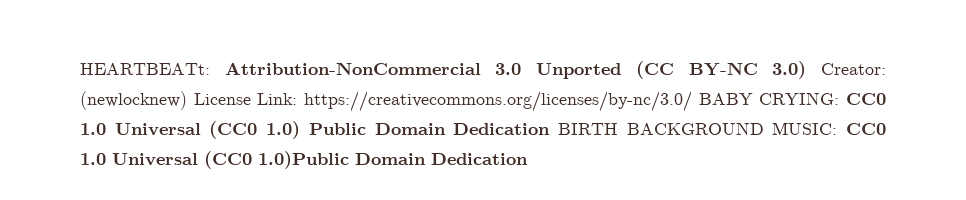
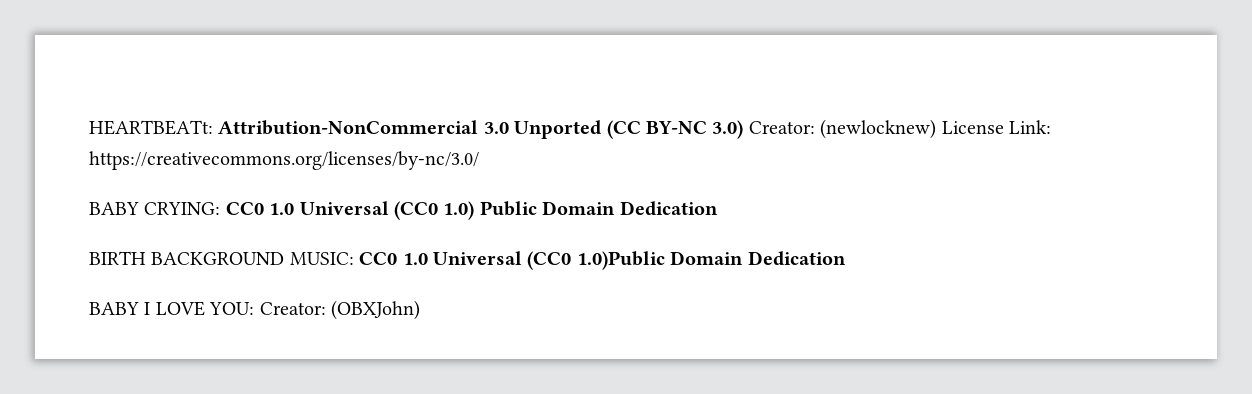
- HEARTBEATt: Attribution-NonCommercial 3.0 Unported (CC BY-NC 3.0) Creator: (newlocknew) License Link: https://creativecommons.org/licenses/by-nc/3.0/ BABY CRYING: CC0 1.0 Universal (CC0 1.0) Public Domain Dedication BIRTH BACKGROUND MUSIC: CC0 1.0 Universal (CC0 1.0)Public Domain Dedication
+ HEARTBEATt: Attribution-NonCommercial 3.0 Unported (CC BY-NC 3.0) Creator: (newlocknew) License Link: https://creativecommons.org/licenses/by-nc/3.0/
+ BABY CRYING: CC0 1.0 Universal (CC0 1.0) Public Domain Dedication
+ BIRTH BACKGROUND MUSIC: CC0 1.0 Universal (CC0 1.0)Public Domain Dedication
+ BABY I LOVE YOU: Creator: (OBXJohn)

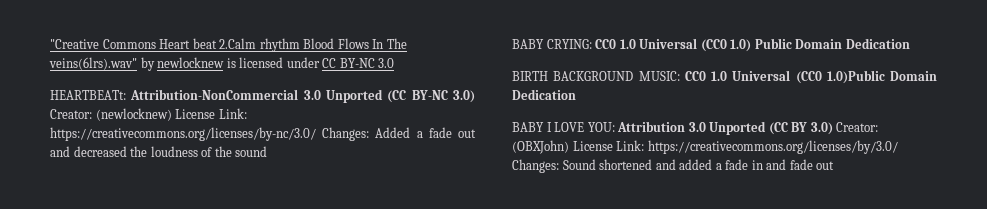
+ "Creative Commons Heart beat 2.Calm rhythm Blood Flows In The veins(6lrs).wav" by newlocknew is licensed under CC BY-NC 3.0
- HEARTBEATt: Attribution-NonCommercial 3.0 Unported (CC BY-NC 3.0) Creator: (newlocknew) License Link: https://creativecommons.org/licenses/by-nc/3.0/
+ HEARTBEATt: Attribution-NonCommercial 3.0 Unported (CC BY-NC 3.0) Creator: (newlocknew) License Link: https://creativecommons.org/licenses/by-nc/3.0/ Changes: Added a fade out and decreased the loudness of the sound
- BABY I LOVE YOU: Creator: (OBXJohn)
+ BABY I LOVE YOU: Attribution 3.0 Unported (CC BY 3.0) Creator: (OBXJohn) License Link: https://creativecommons.org/licenses/by/3.0/ Changes: Sound shortened and added a fade in and fade out

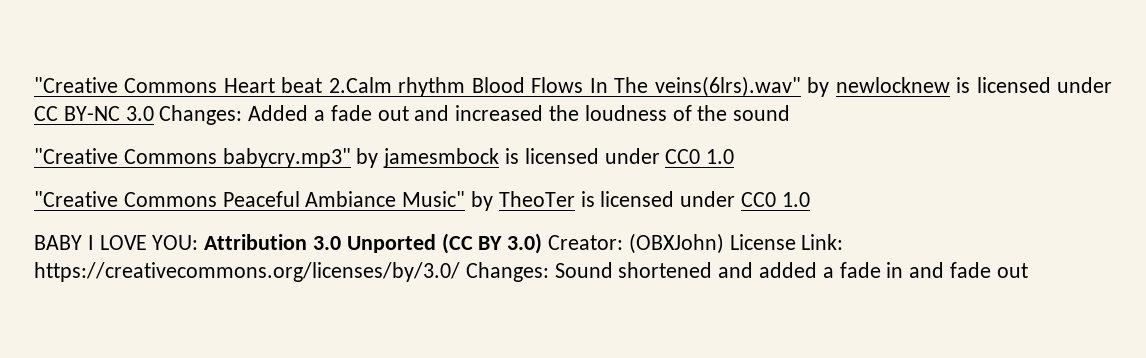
- "Creative Commons Heart beat 2.Calm rhythm Blood Flows In The veins(6lrs).wav" by newlocknew is licensed under CC BY-NC 3.0
- HEARTBEATt: Attribution-NonCommercial 3.0 Unported (CC BY-NC 3.0) Creator: (newlocknew) License Link: https://creativecommons.org/licenses/by-nc/3.0/ Changes: Added a fade out and decreased the loudness of the sound
+ "Creative Commons Heart beat 2.Calm rhythm Blood Flows In The veins(6lrs).wav" by newlocknew is licensed under CC BY-NC 3.0 Changes: Added a fade out and increased the loudness of the sound
- BABY CRYING: CC0 1.0 Universal (CC0 1.0) Public Domain Dedication
- BIRTH BACKGROUND MUSIC: CC0 1.0 Universal (CC0 1.0)Public Domain Dedication
+ "Creative Commons babycry.mp3" by jamesmbock is licensed under CC0 1.0
+ "Creative Commons Peaceful Ambiance Music" by TheoTer is licensed under CC0 1.0

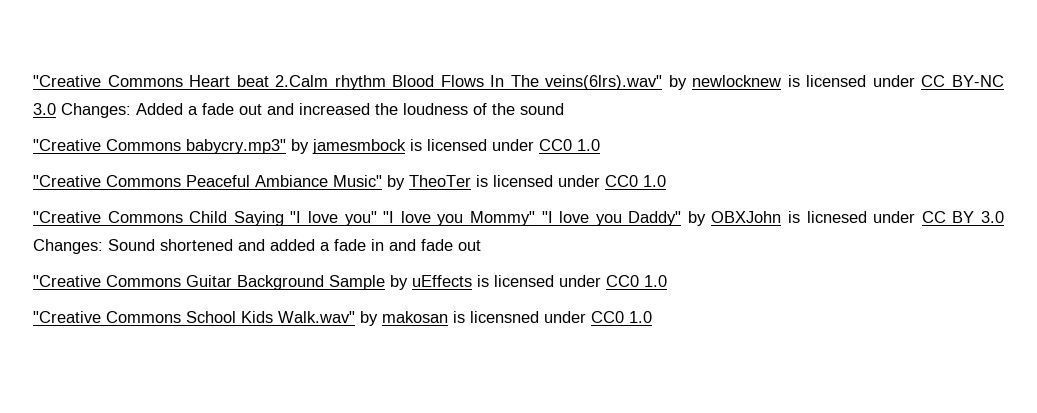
- BABY I LOVE YOU: Attribution 3.0 Unported (CC BY 3.0) Creator: (OBXJohn) License Link: https://creativecommons.org/licenses/by/3.0/ Changes: Sound shortened and added a fade in and fade out
+ "Creative Commons Child Saying "I love you" "I love you Mommy" "I love you Daddy" by OBXJohn is licnesed under CC BY 3.0 Changes: Sound shortened and added a fade in and fade out
+ "Creative Commons Guitar Background Sample by uEffects is licensed under CC0 1.0
+ "Creative Commons School Kids Walk.wav" by makosan is licensned under CC0 1.0

